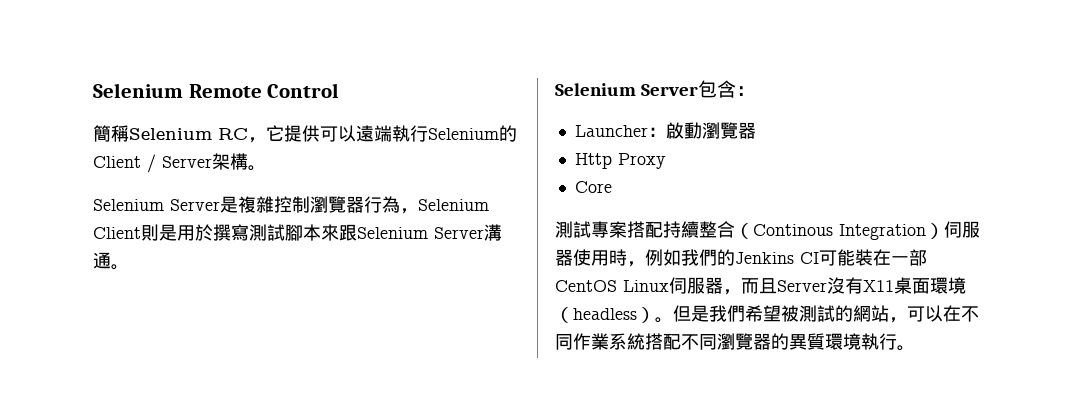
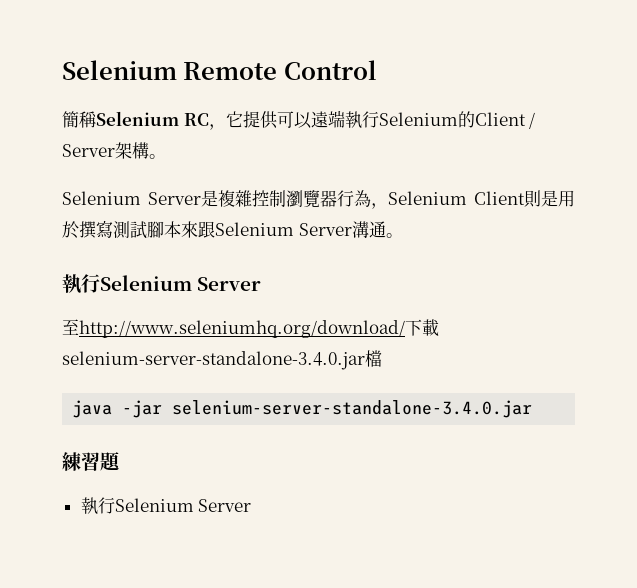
  Selenium Server是複雜控制瀏覽器行為，Selenium Client則是用於撰寫測試腳本來跟Selenium Server溝通。
- Selenium Server包含：
- Launcher：啟動瀏覽器
- Http Proxy
- Core
- 測試專案搭配持續整合（Continous Integration）伺服器使用時，例如我們的Jenkins CI可能裝在一部CentOS Linux伺服器，而且Server沒有X11桌面環境（headless）。但是我們希望被測試的網站，可以在不同作業系統搭配不同瀏覽器的異質環境執行。
+ 執行Selenium Server
+ 至http://www.seleniumhq.org/download/下載selenium-server-standalone-3.4.0.jar檔
+ java -jar selenium-server-standalone-3.4.0.jar
+ 練習題
+ 執行Selenium Server

